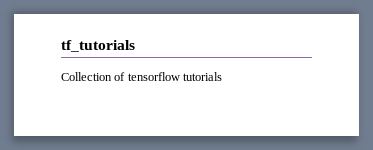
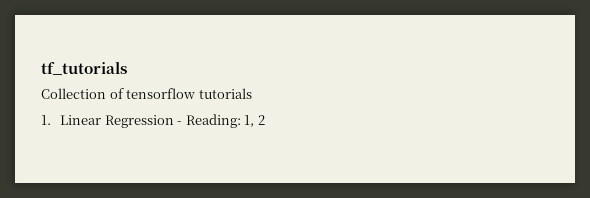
+ 1. Linear Regression - Reading: 1, 2

